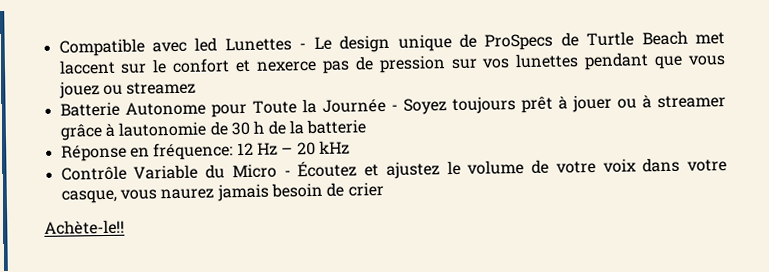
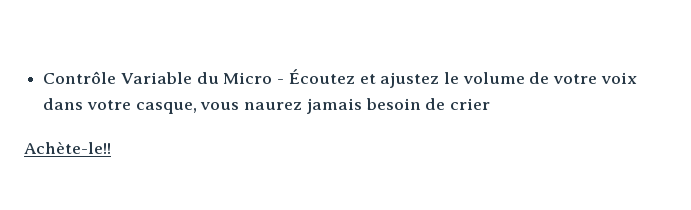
- Compatible avec led Lunettes - Le design unique de ProSpecs de Turtle Beach met laccent sur le confort et nexerce pas de pression sur vos lunettes pendant que vous jouez ou streamez
- Batterie Autonome pour Toute la Journée - Soyez toujours prêt à jouer ou à streamer grâce à lautonomie de 30 h de la batterie
- Réponse en fréquence: 12 Hz – 20 kHz

